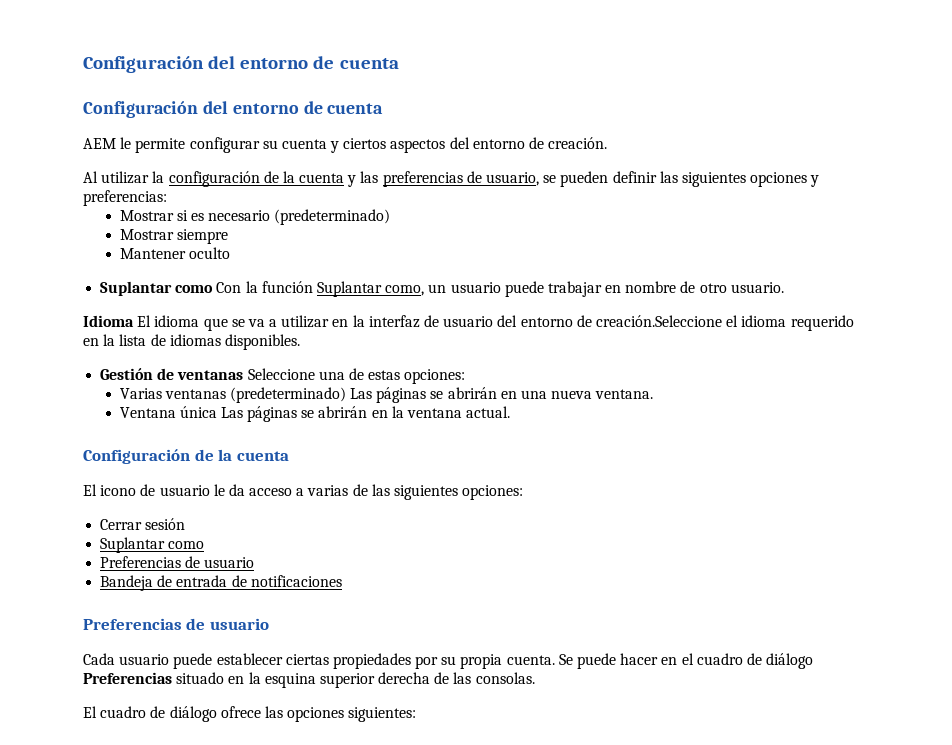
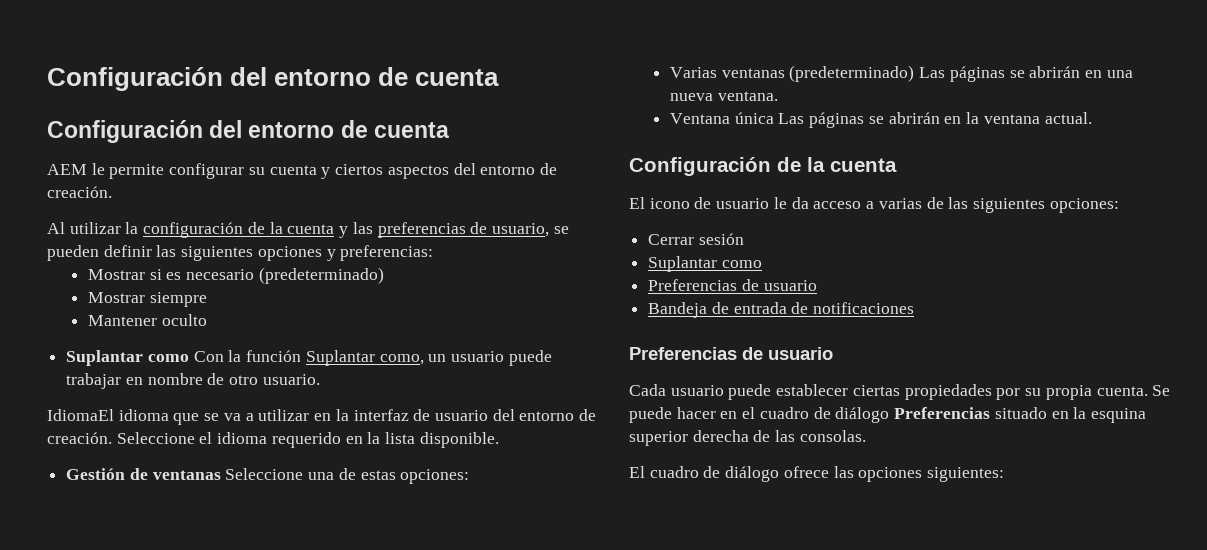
- Idioma El idioma que se va a utilizar en la interfaz de usuario del entorno de creación.Seleccione el idioma requerido en la lista de idiomas disponibles.
+ IdiomaEl idioma que se va a utilizar en la interfaz de usuario del entorno de creación. Seleccione el idioma requerido en la lista disponible.

